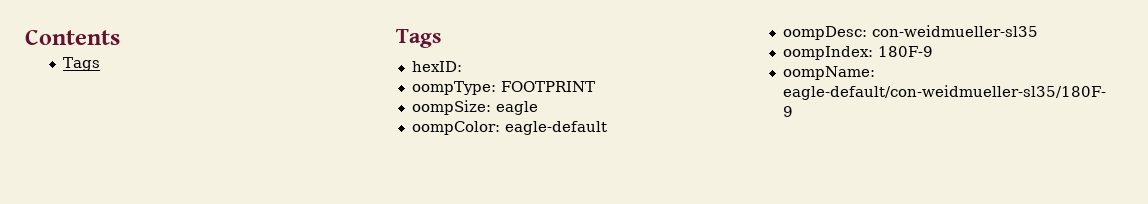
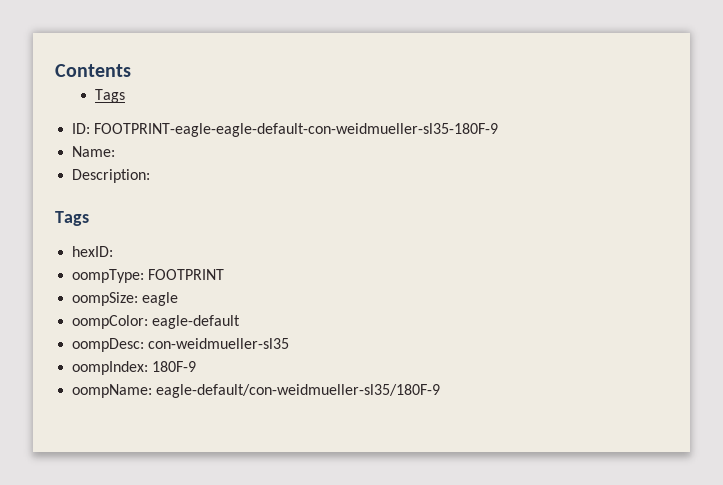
+ ID: FOOTPRINT-eagle-eagle-default-con-weidmueller-sl35-180F-9
+ Name:
+ Description:

